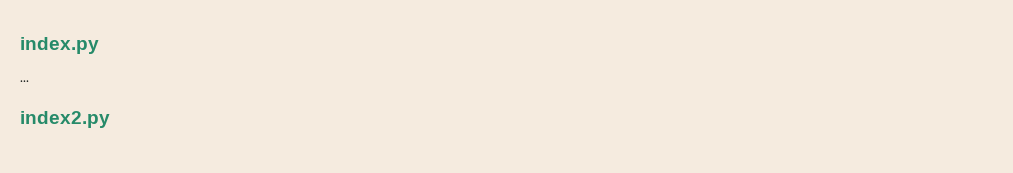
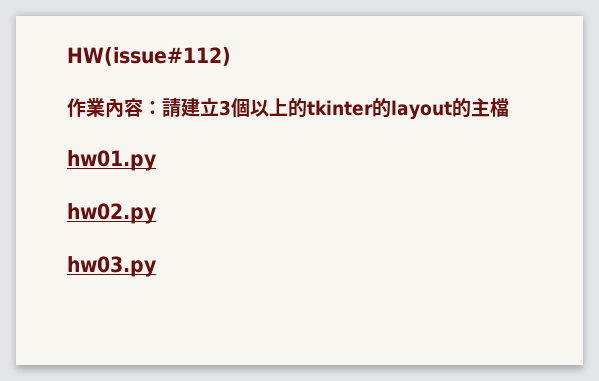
- index.py
- ...
- index2.py
+ HW(issue#112)
+ 作業內容：請建立3個以上的tkinter的layout的主檔
+ hw01.py
+ hw02.py
+ hw03.py

